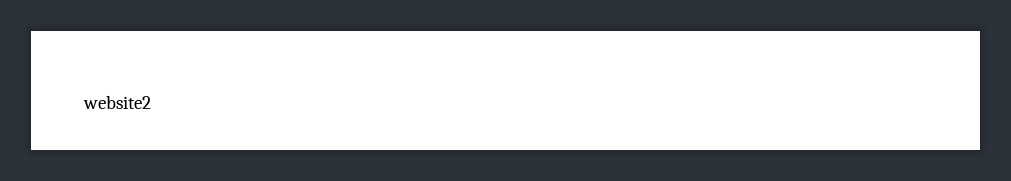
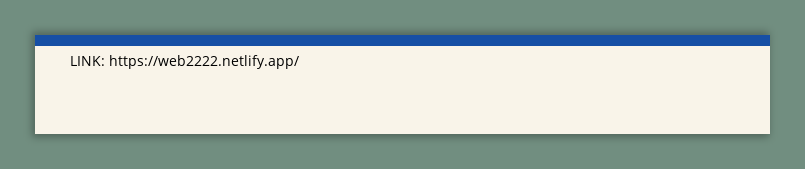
- website2
+ LINK: https://web2222.netlify.app/

